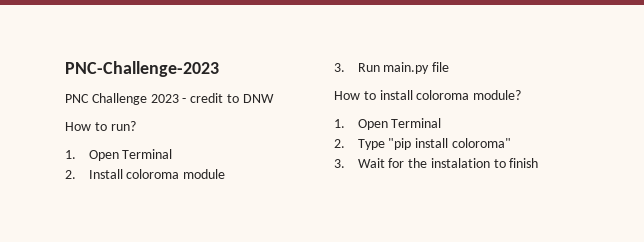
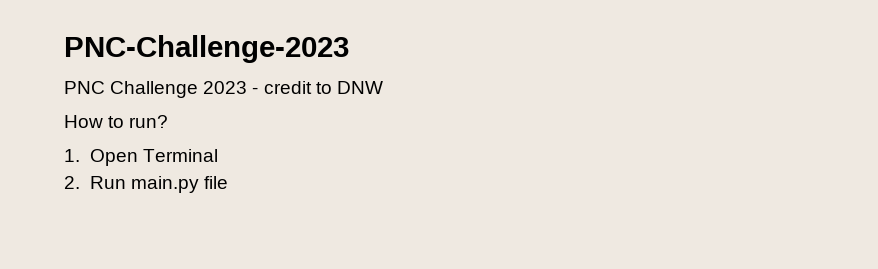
- 2. Install coloroma module
- 3. Run main.py file
+ 2. Run main.py file
- How to install coloroma module?
- 1. Open Terminal
- 2. Type "pip install coloroma"
- 3. Wait for the instalation to finish

